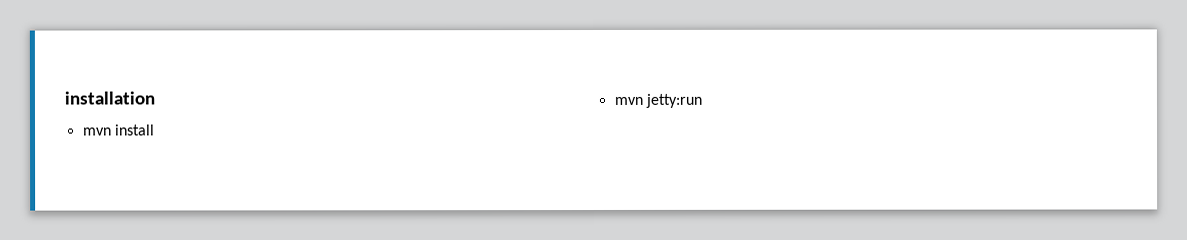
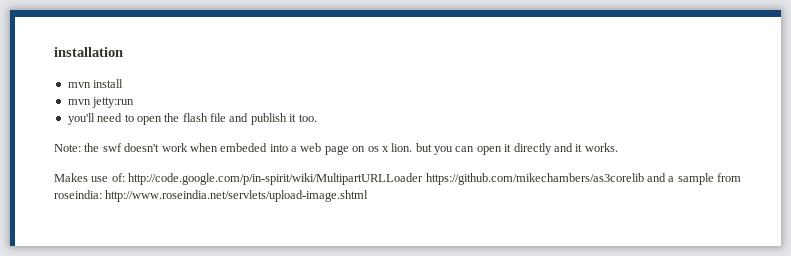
+ you'll need to open the flash file and publish it too.
+ Note: the swf doesn't work when embeded into a web page on os x lion. but you can open it directly and it works.
+ Makes use of: http://code.google.com/p/in-spirit/wiki/MultipartURLLoader https://github.com/mikechambers/as3corelib and a sample from roseindia: http://www.roseindia.net/servlets/upload-image.shtml

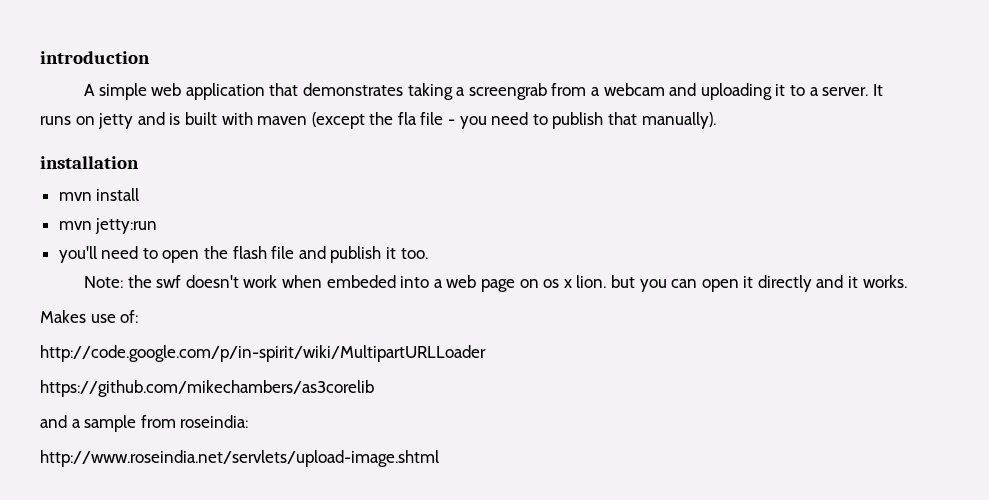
+ introduction
+ A simple web application that demonstrates taking a screengrab from a webcam and uploading it to a server. It runs on jetty and is built with maven (except the fla file - you need to publish that manually).
- Makes use of: http://code.google.com/p/in-spirit/wiki/MultipartURLLoader https://github.com/mikechambers/as3corelib and a sample from roseindia: http://www.roseindia.net/servlets/upload-image.shtml
+ Makes use of:
+ http://code.google.com/p/in-spirit/wiki/MultipartURLLoader
+ https://github.com/mikechambers/as3corelib
+ and a sample from roseindia:
+ http://www.roseindia.net/servlets/upload-image.shtml

